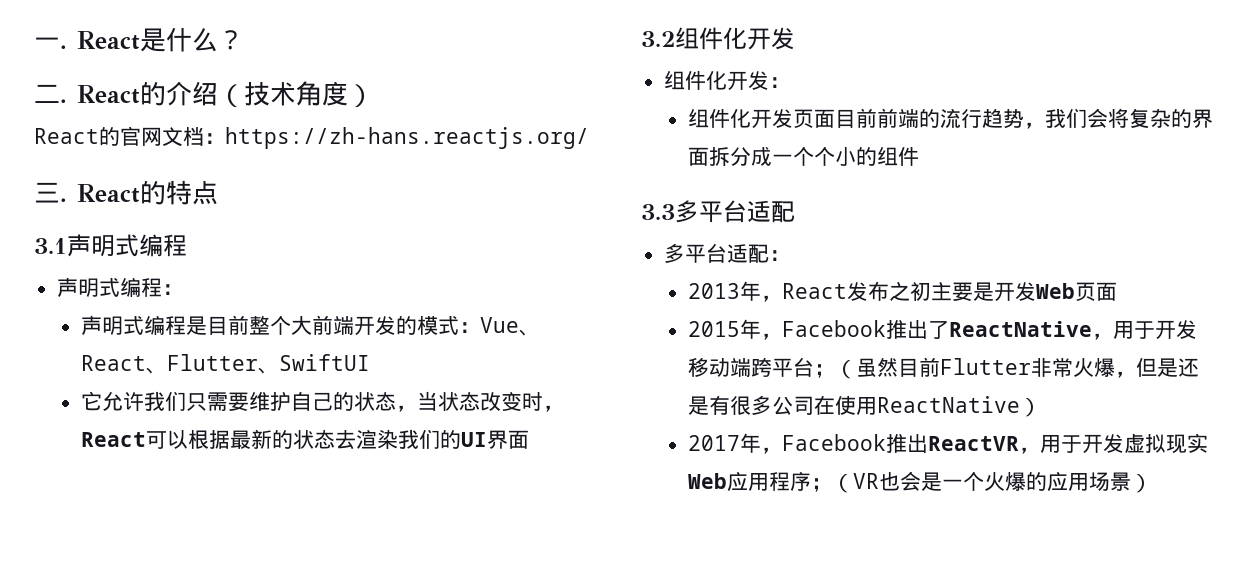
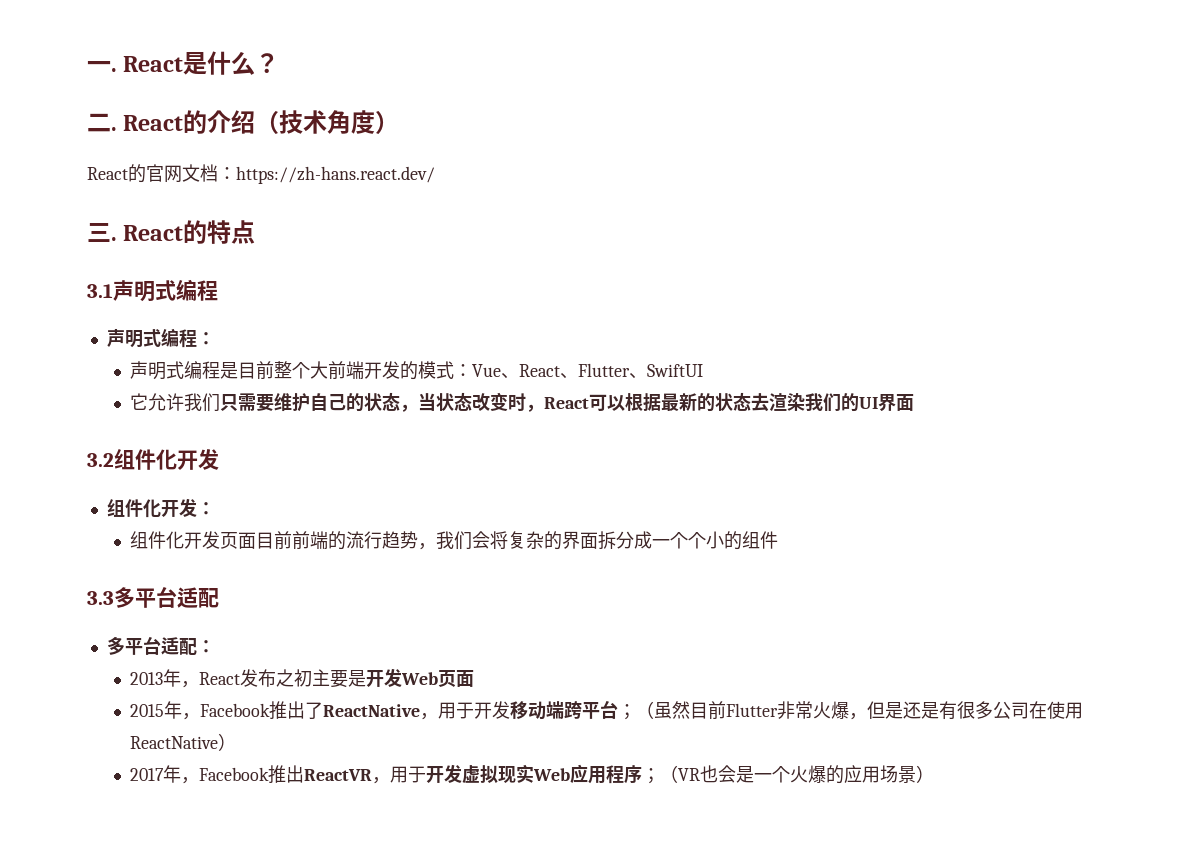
- React的官网文档：https://zh-hans.reactjs.org/
+ React的官网文档：https://zh-hans.react.dev/

